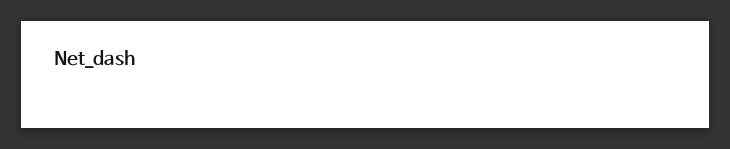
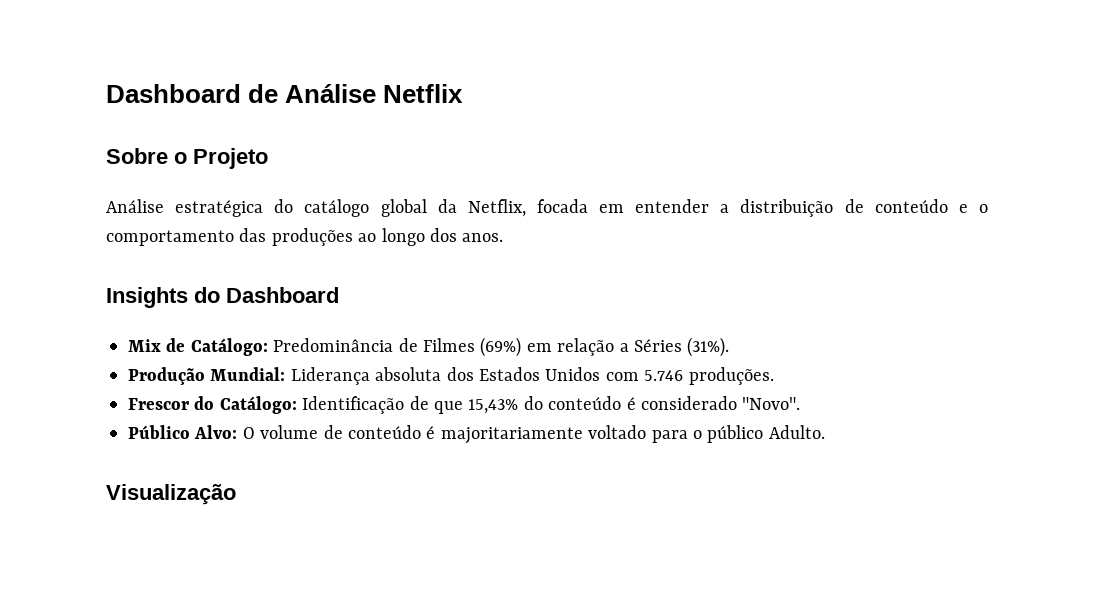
- Net_dash
+ Dashboard de Análise Netflix
+ Sobre o Projeto
+ Análise estratégica do catálogo global da Netflix, focada em entender a distribuição de conteúdo e o comportamento das produções ao longo dos anos.
+ Insights do Dashboard
+ Mix de Catálogo: Predominância de Filmes (69%) em relação a Séries (31%).
+ Produção Mundial: Liderança absoluta dos Estados Unidos com 5.746 produções.
+ Frescor do Catálogo: Identificação de que 15,43% do conteúdo é considerado "Novo".
+ Público Alvo: O volume de conteúdo é majoritariamente voltado para o público Adulto.
+ Visualização

